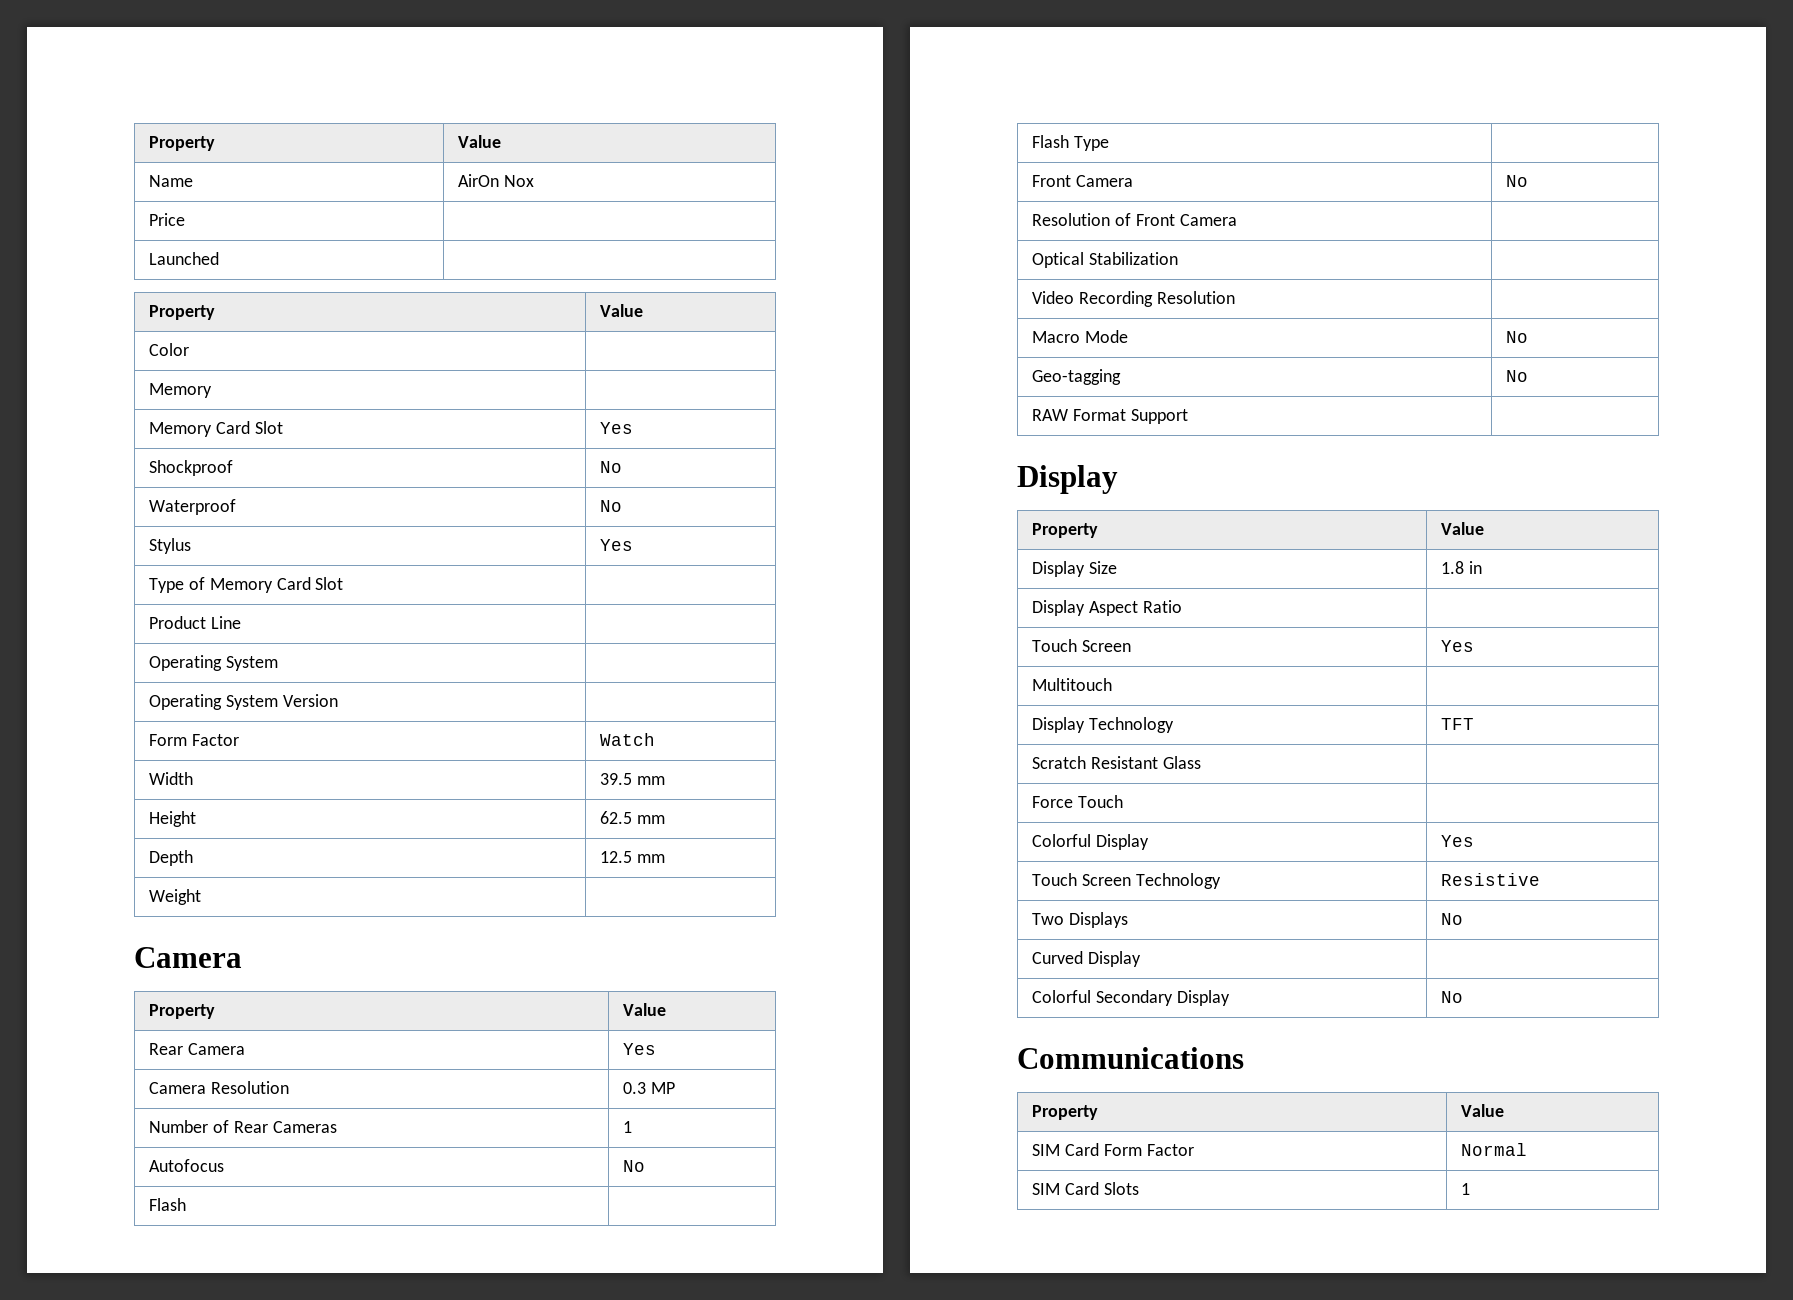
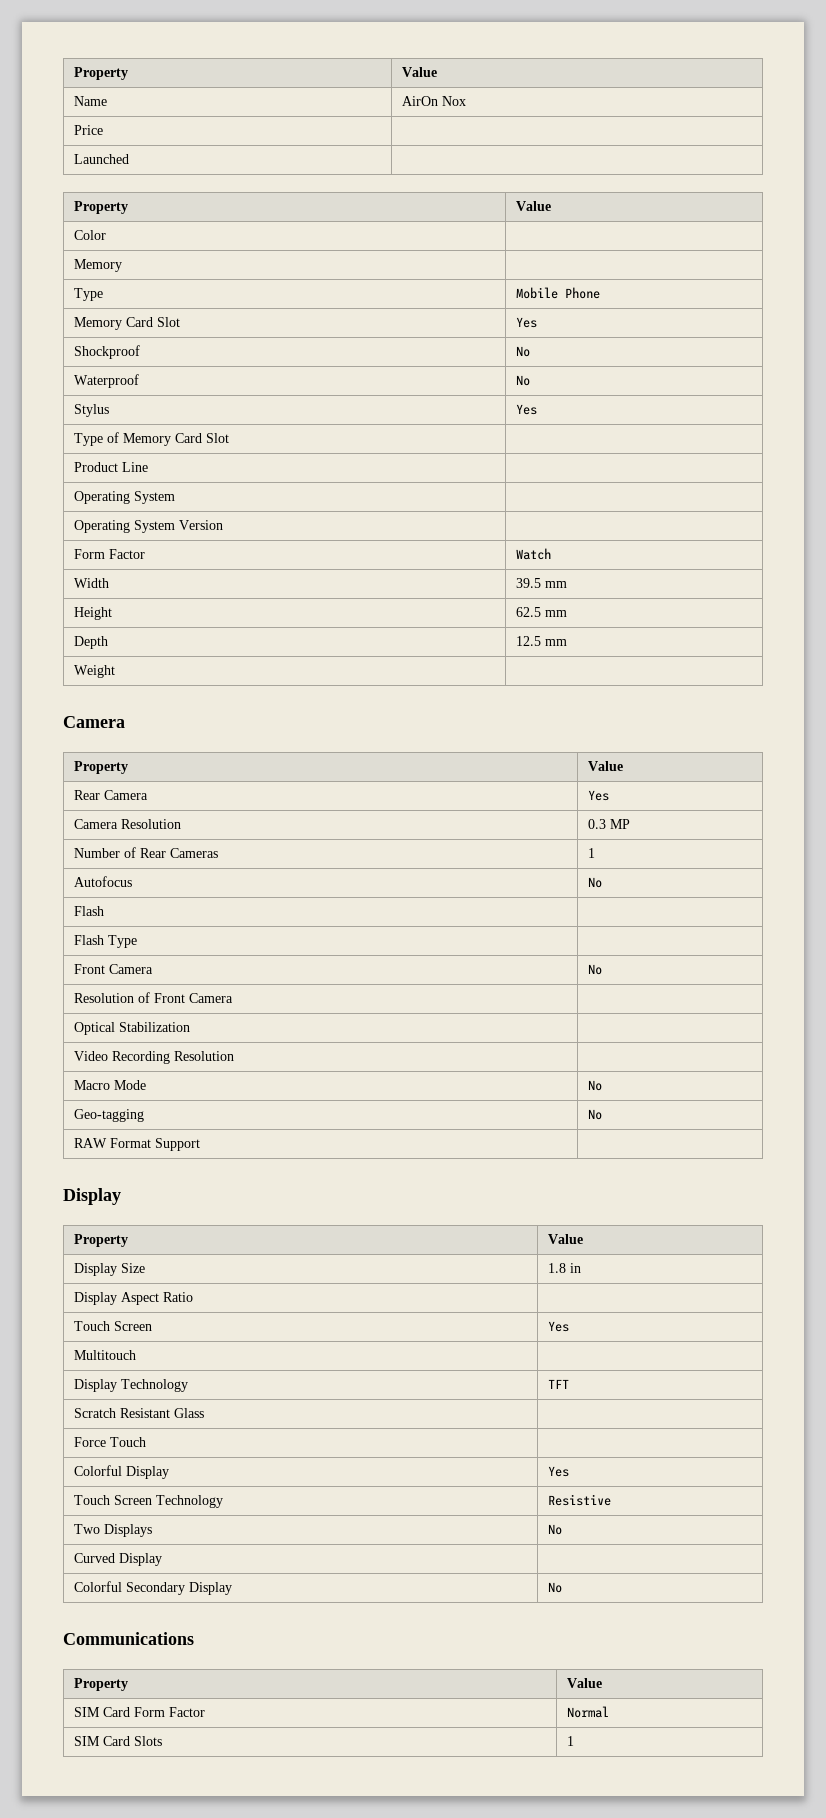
+ Type | Mobile Phone

